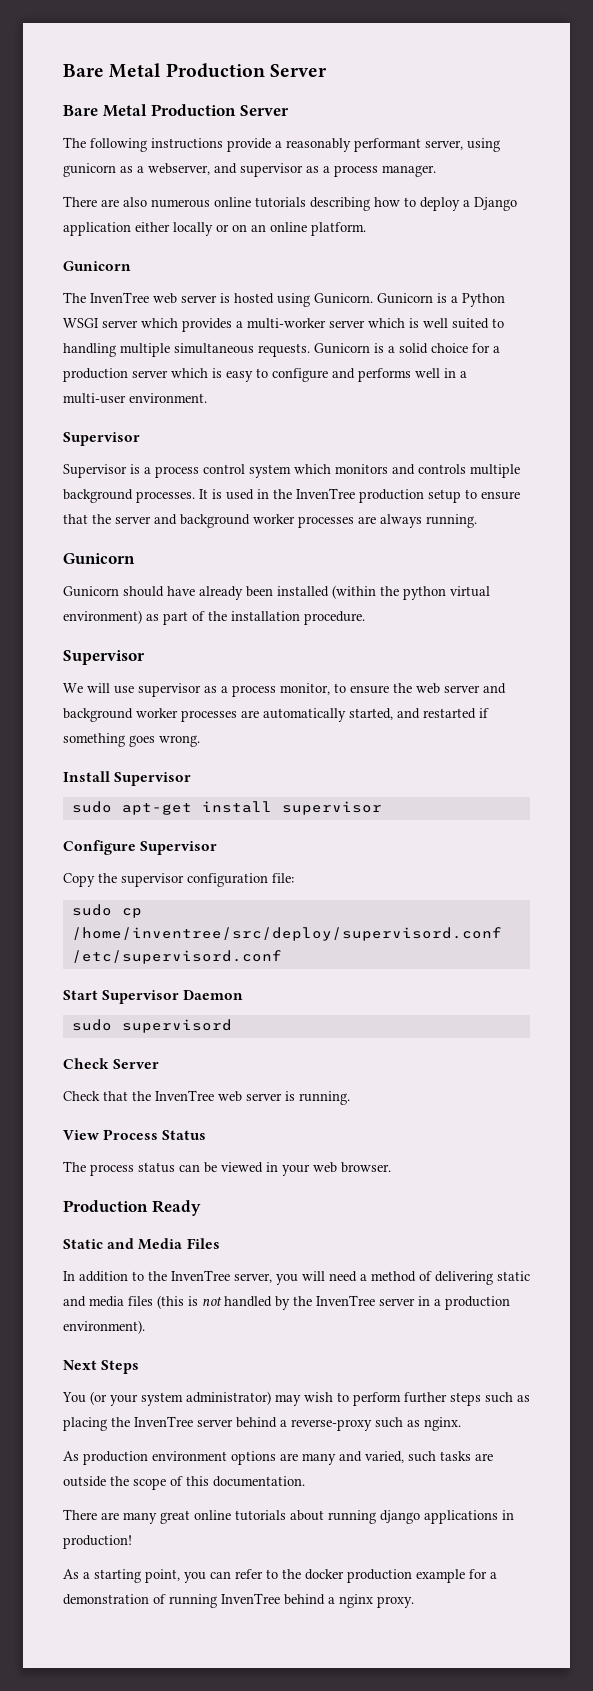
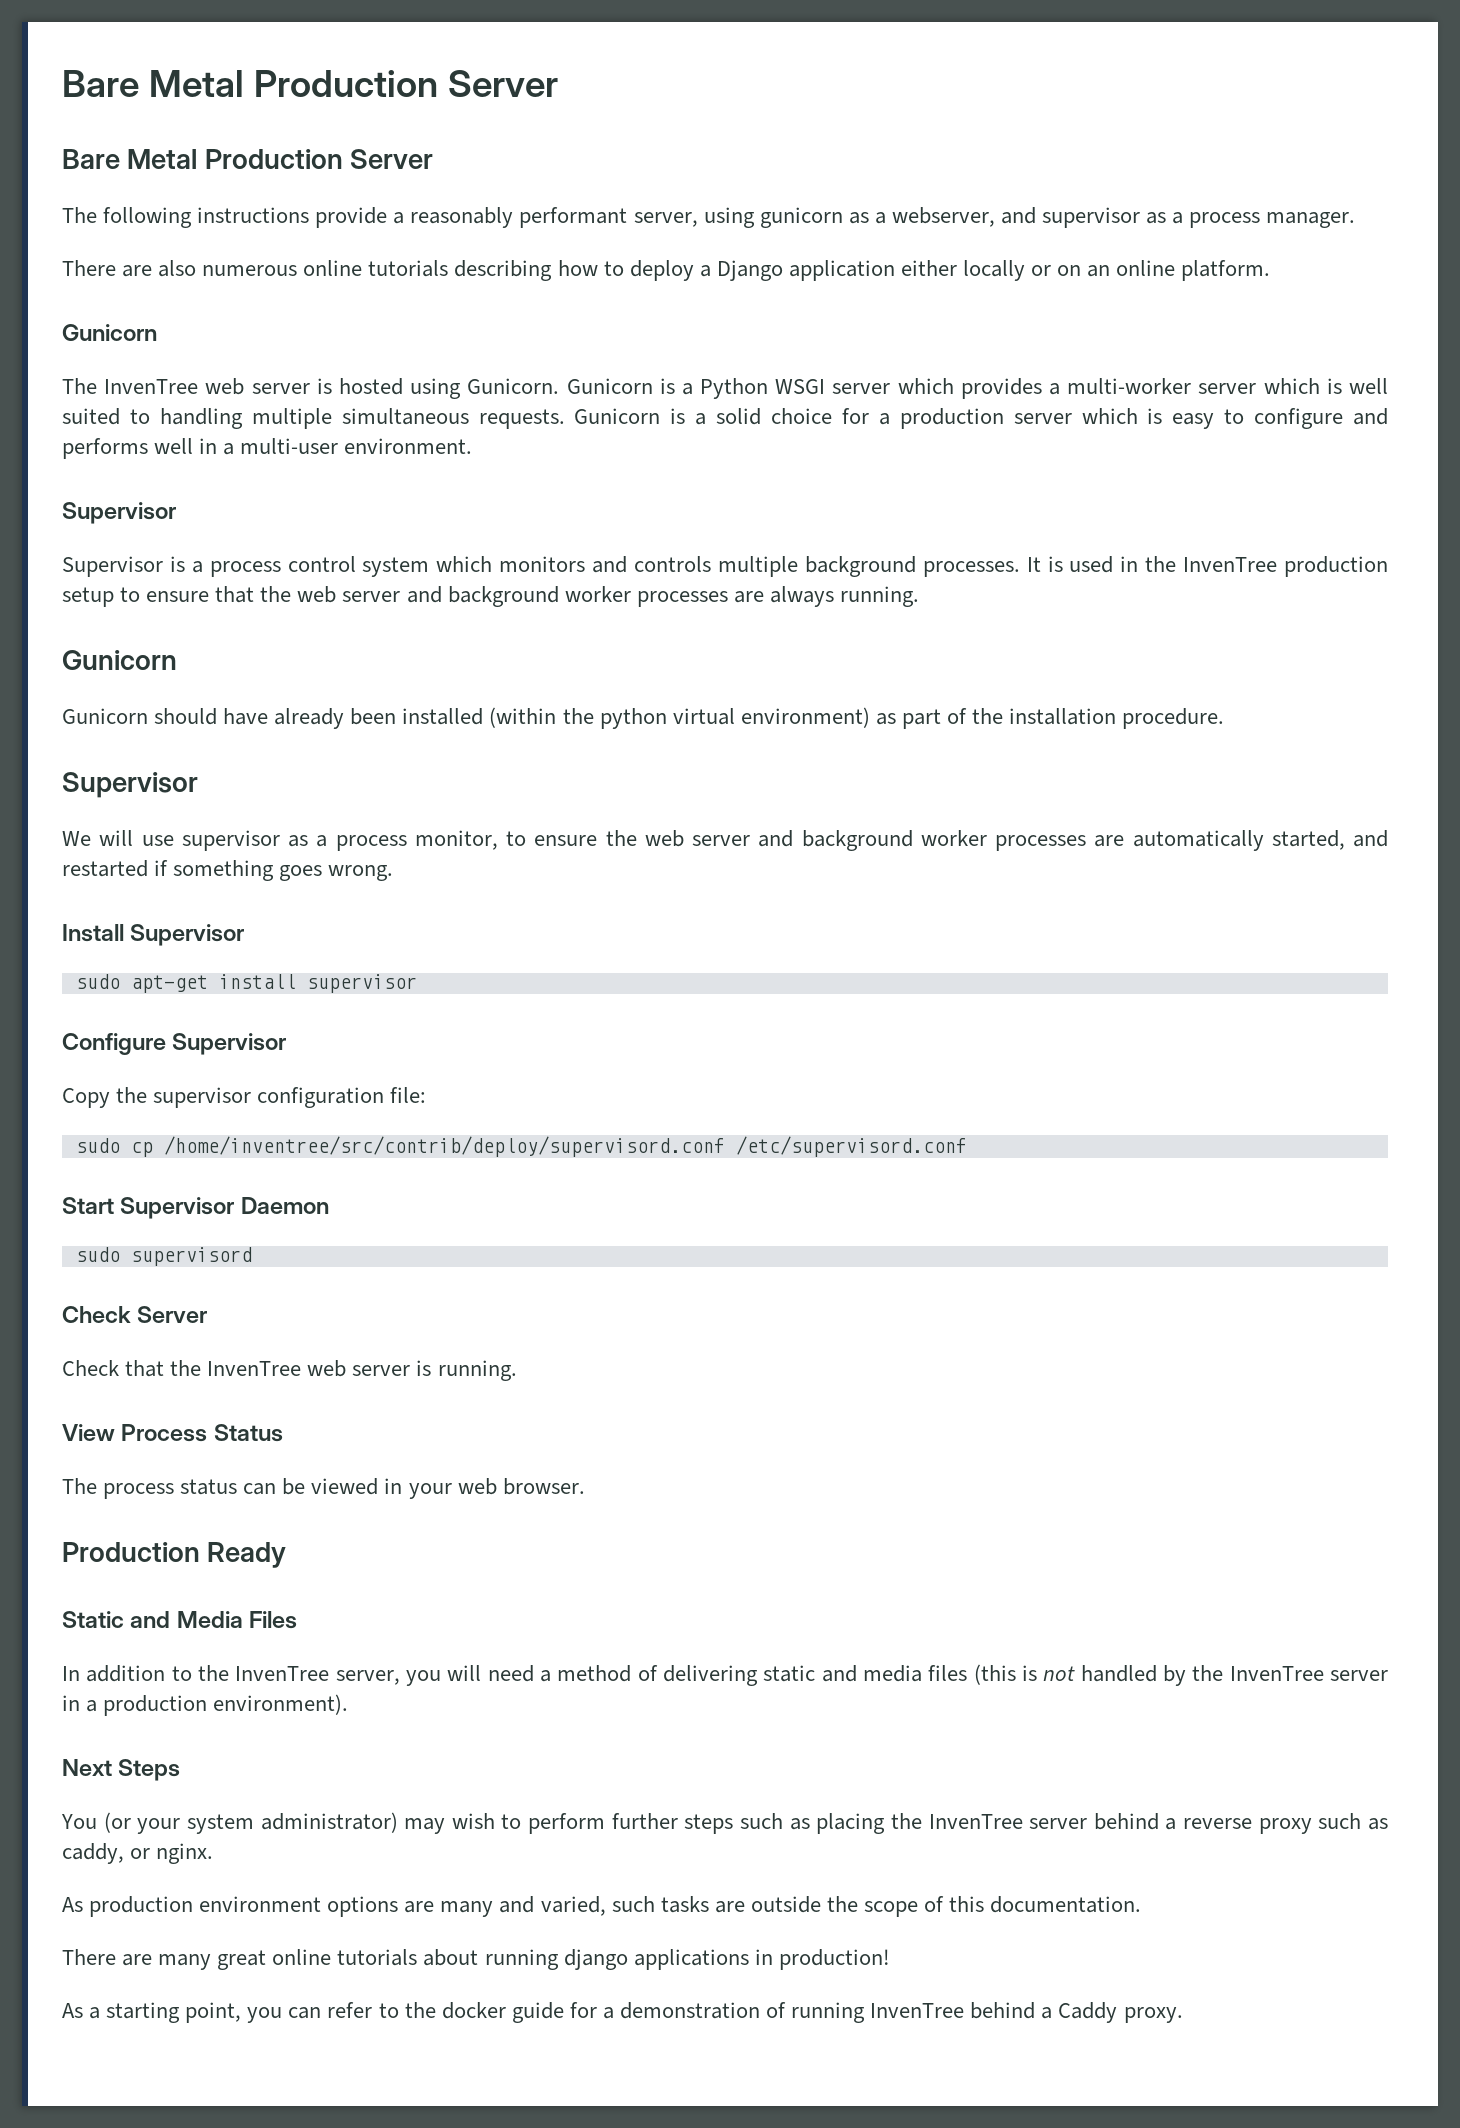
- It is used in the InvenTree production setup to ensure that the server and background worker processes are always running.
+ It is used in the InvenTree production setup to ensure that the web server and background worker processes are always running.
- sudo cp /home/inventree/src/deploy/supervisord.conf /etc/supervisord.conf
+ sudo cp /home/inventree/src/contrib/deploy/supervisord.conf /etc/supervisord.conf
- You (or your system administrator) may wish to perform further steps such as placing the InvenTree server behind a reverse-proxy such as nginx.
+ You (or your system administrator) may wish to perform further steps such as placing the InvenTree server behind a reverse proxy such as caddy, or nginx.
- As a starting point, you can refer to the docker production example for a demonstration of running InvenTree behind a nginx proxy.
+ As a starting point, you can refer to the docker guide for a demonstration of running InvenTree behind a Caddy proxy.

